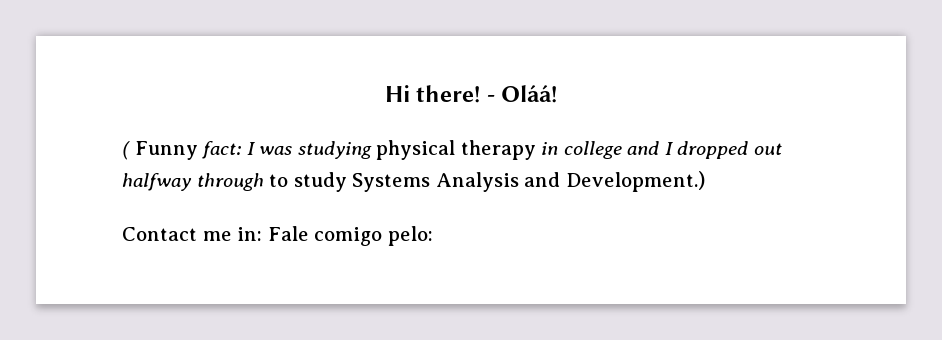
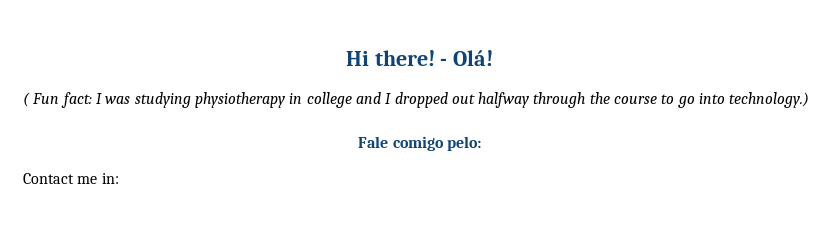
- - Oláá!
+ - Olá!
- ( Funny fact: I was studying physical therapy in college and I dropped out halfway through to study Systems Analysis and Development.)
+ ( Fun fact: I was studying physiotherapy in college and I dropped out halfway through the course to go into technology.)
+ Fale comigo pelo:
- Contact me in: Fale comigo pelo:
+ Contact me in:

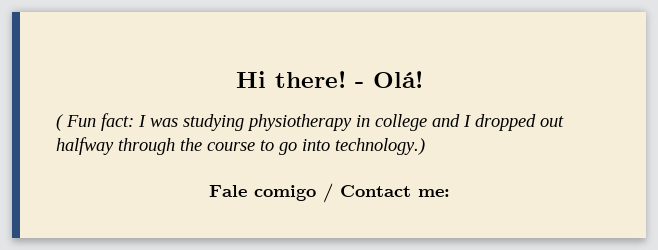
- Fale comigo pelo:
- Contact me in:
+ Fale comigo / Contact me:

